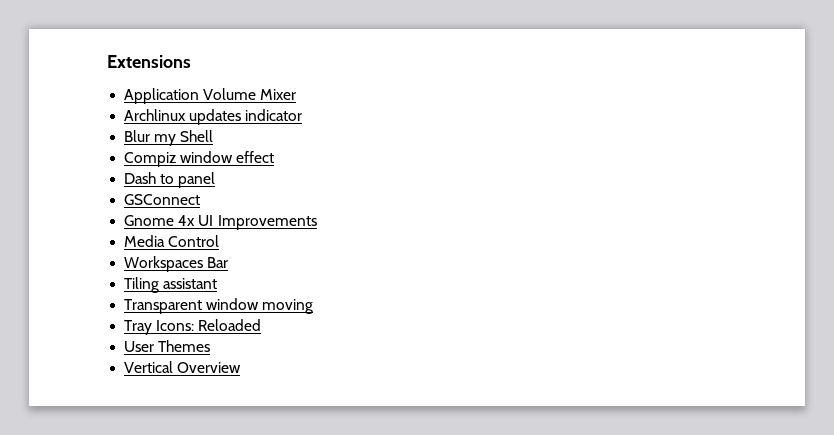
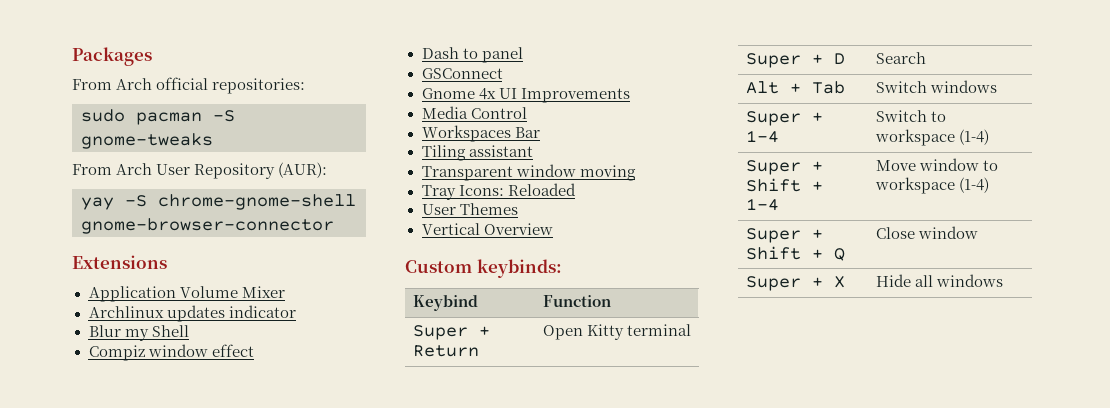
+ Packages
+ From Arch official repositories:
+ sudo pacman -S gnome-tweaks
+ From Arch User Repository (AUR):
+ yay -S chrome-gnome-shell gnome-browser-connector
+ Custom keybinds:
+ Keybind | Function
+ Super + Return | Open Kitty terminal
+ Super + D | Search
+ Alt + Tab | Switch windows
+ Super + 1-4 | Switch to workspace (1-4)
+ Super + Shift + 1-4 | Move window to workspace (1-4)
+ Super + Shift + Q | Close window
+ Super + X | Hide all windows

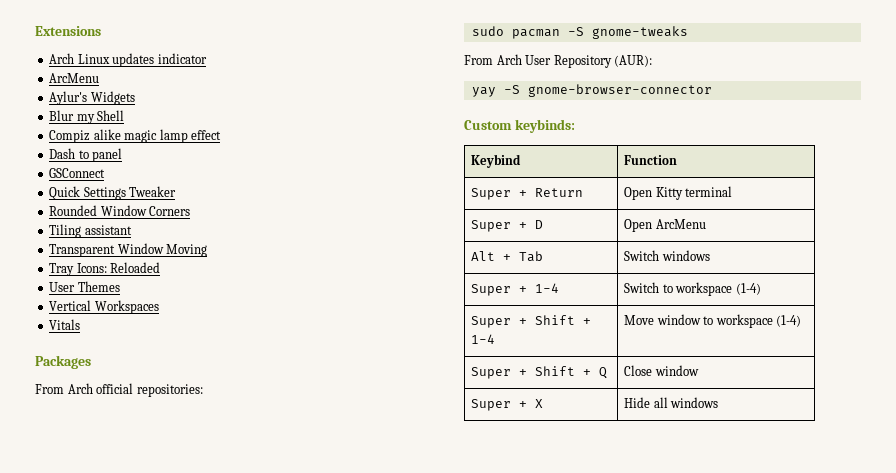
+ Extensions
+ Arch Linux updates indicator
+ ArcMenu
+ Aylur's Widgets
+ Blur my Shell
+ Compiz alike magic lamp effect
+ Dash to panel
+ GSConnect
+ Quick Settings Tweaker
+ Rounded Window Corners
+ Tiling assistant
+ Transparent Window Moving
+ Tray Icons: Reloaded
+ User Themes
+ Vertical Workspaces
+ Vitals
- yay -S chrome-gnome-shell gnome-browser-connector
+ yay -S gnome-browser-connector
- Extensions
- Application Volume Mixer
- Archlinux updates indicator
- Blur my Shell
- Compiz window effect
- Dash to panel
- GSConnect
- Gnome 4x UI Improvements
- Media Control
- Workspaces Bar
- Tiling assistant
- Transparent window moving
- Tray Icons: Reloaded
- User Themes
- Vertical Overview
- Super + D | Search
+ Super + D | Open ArcMenu

